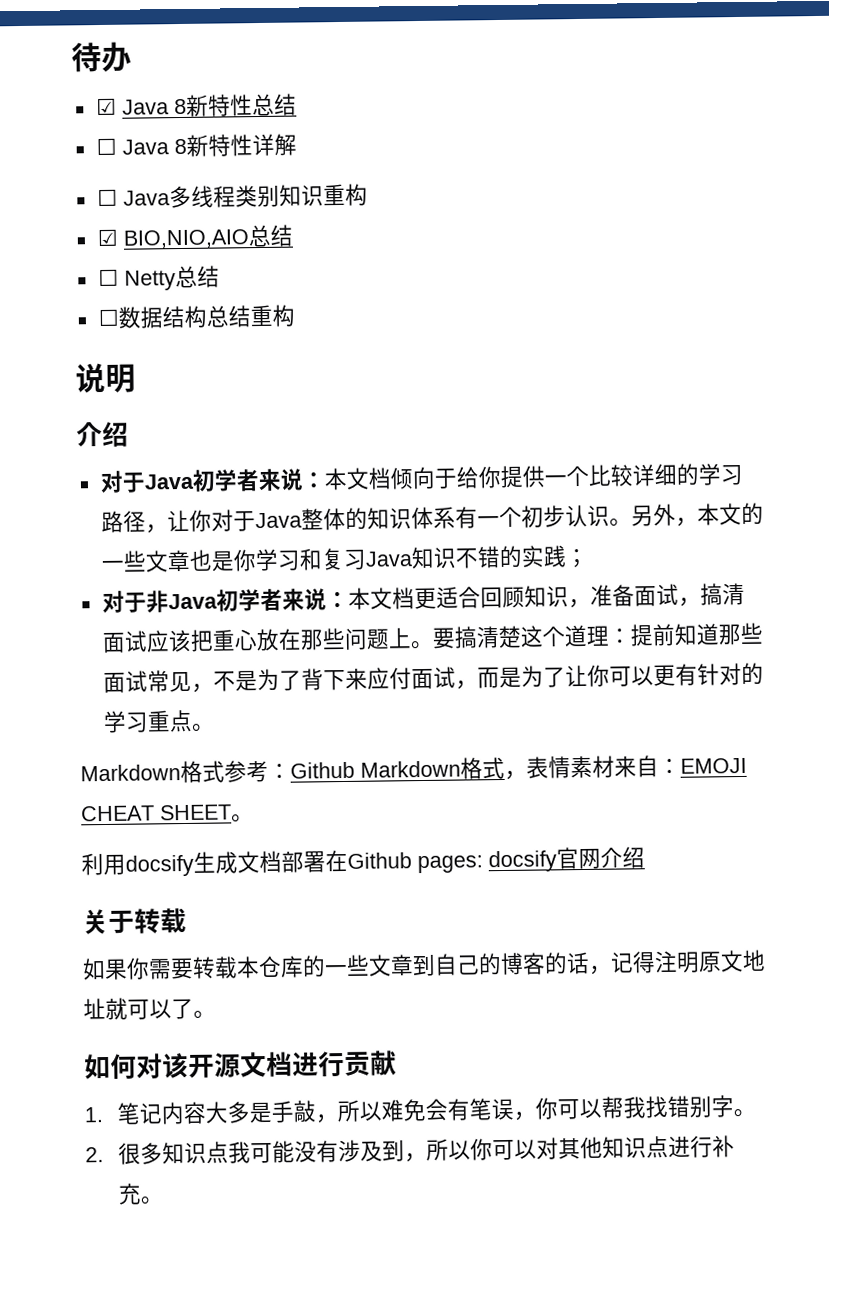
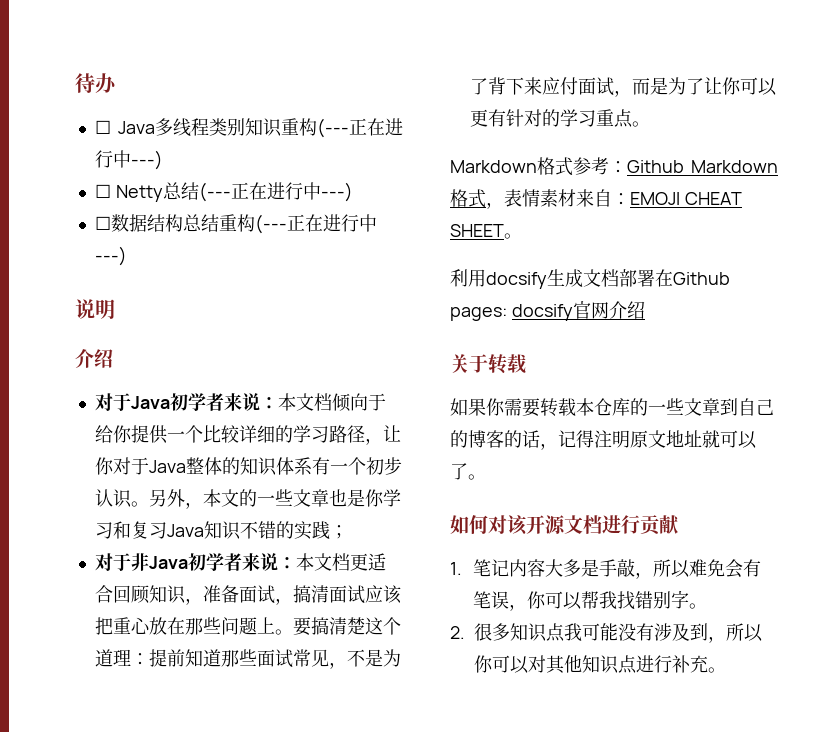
- ☑ Java 8新特性总结
- ☐ Java 8新特性详解
- ☐ Java多线程类别知识重构
- ☑ BIO,NIO,AIO总结
+ ☐ Java多线程类别知识重构(---正在进行中---)
- ☐ Netty总结
+ ☐ Netty总结(---正在进行中---)
- ☐数据结构总结重构
+ ☐数据结构总结重构(---正在进行中---)

